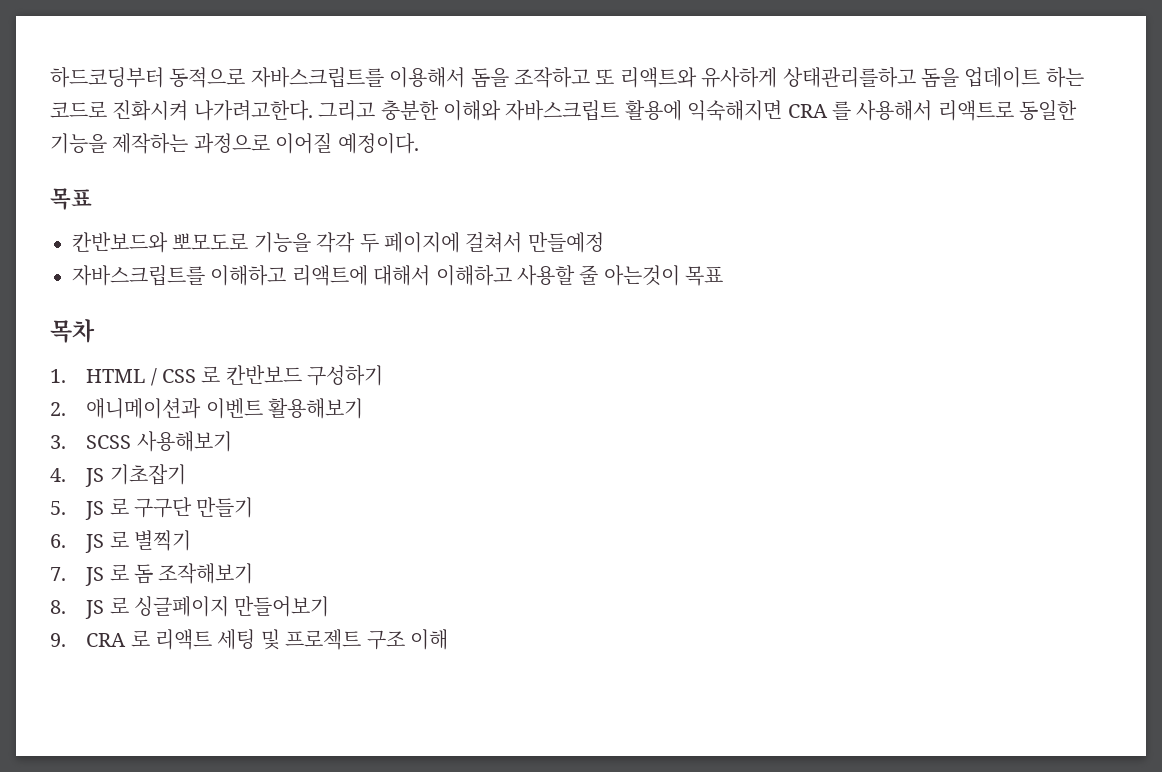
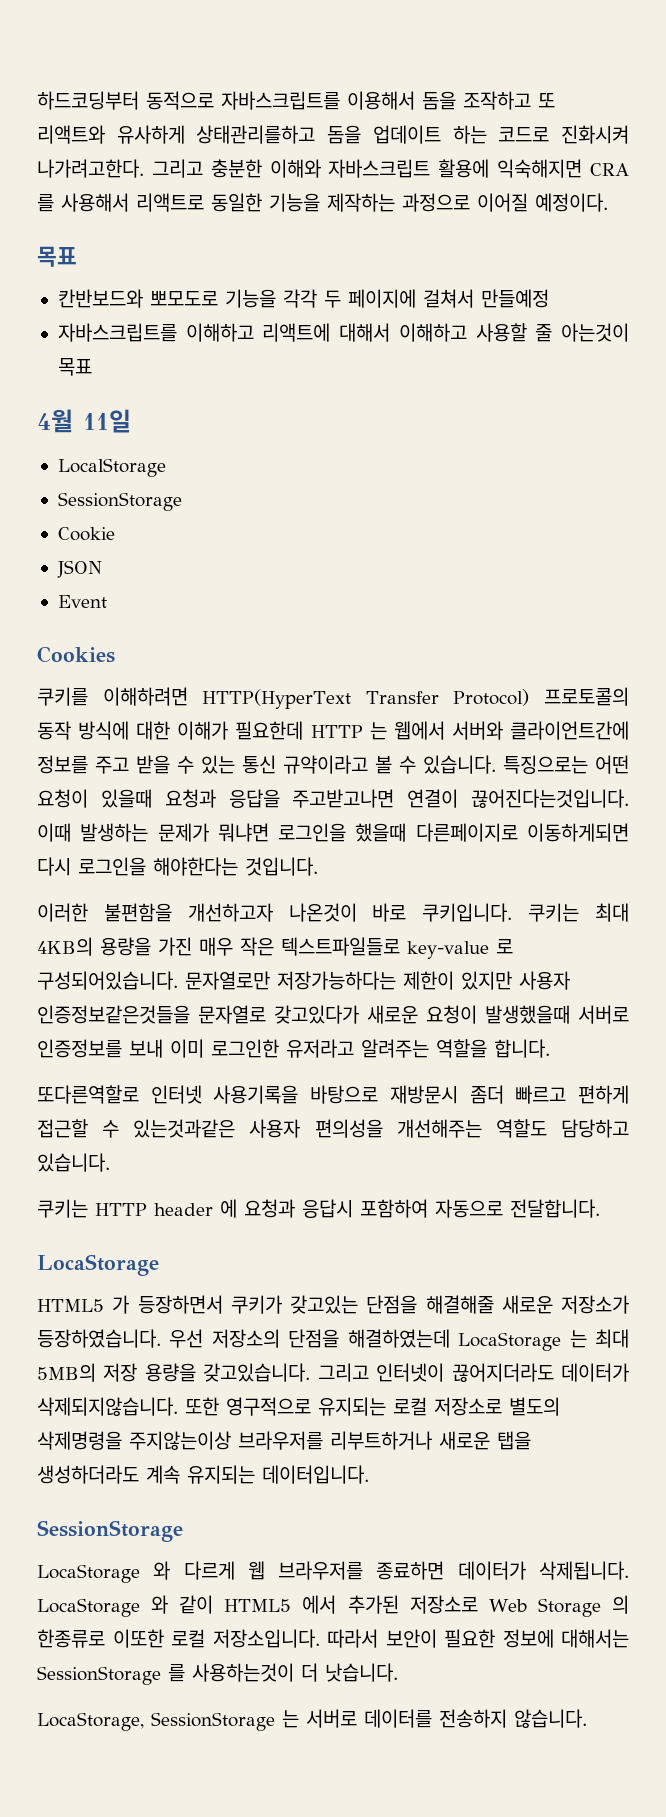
- 목차
- 1. HTML / CSS 로 칸반보드 구성하기
- 2. 애니메이션과 이벤트 활용해보기
- 3. SCSS 사용해보기
- 4. JS 기초잡기
- 5. JS 로 구구단 만들기
- 6. JS 로 별찍기
- 7. JS 로 돔 조작해보기
- 8. JS 로 싱글페이지 만들어보기
- 9. CRA 로 리액트 세팅 및 프로젝트 구조 이해
+ 4월 11일
+ LocalStorage
+ SessionStorage
+ Cookie
+ JSON
+ Event
+ Cookies
+ 쿠키를 이해하려면 HTTP(HyperText Transfer Protocol) 프로토콜의 동작 방식에 대한 이해가 필요한데 HTTP 는 웹에서 서버와 클라이언트간에 정보를 주고 받을 수 있는 통신 규약이라고 볼 수 있습니다. 특징으로는 어떤 요청이 있을때 요청과 응답을 주고받고나면 연결이 끊어진다는것입니다. 이때 발생하는 문제가 뭐냐면 로그인을 했을때 다른페이지로 이동하게되면 다시 로그인을 해야한다는 것입니다.
+ 이러한 불편함을 개선하고자 나온것이 바로 쿠키입니다. 쿠키는 최대 4KB의 용량을 가진 매우 작은 텍스트파일들로 key-value 로 구성되어있습니다. 문자열로만 저장가능하다는 제한이 있지만 사용자 인증정보같은것들을 문자열로 갖고있다가 새로운 요청이 발생했을때 서버로 인증정보를 보내 이미 로그인한 유저라고 알려주는 역할을 합니다.
+ 또다른역할로 인터넷 사용기록을 바탕으로 재방문시 좀더 빠르고 편하게 접근할 수 있는것과같은 사용자 편의성을 개선해주는 역할도 담당하고 있습니다.
+ 쿠키는 HTTP header 에 요청과 응답시 포함하여 자동으로 전달합니다.
+ LocaStorage
+ HTML5 가 등장하면서 쿠키가 갖고있는 단점을 해결해줄 새로운 저장소가 등장하였습니다. 우선 저장소의 단점을 해결하였는데 LocaStorage 는 최대 5MB의 저장 용량을 갖고있습니다. 그리고 인터넷이 끊어지더라도 데이터가 삭제되지않습니다. 또한 영구적으로 유지되는 로컬 저장소로 별도의 삭제명령을 주지않는이상 브라우저를 리부트하거나 새로운 탭을 생성하더라도 계속 유지되는 데이터입니다.
+ SessionStorage
+ LocaStorage 와 다르게 웹 브라우저를 종료하면 데이터가 삭제됩니다. LocaStorage 와 같이 HTML5 에서 추가된 저장소로 Web Storage 의 한종류로 이또한 로컬 저장소입니다. 따라서 보안이 필요한 정보에 대해서는 SessionStorage 를 사용하는것이 더 낫습니다.
+ LocaStorage, SessionStorage 는 서버로 데이터를 전송하지 않습니다.

